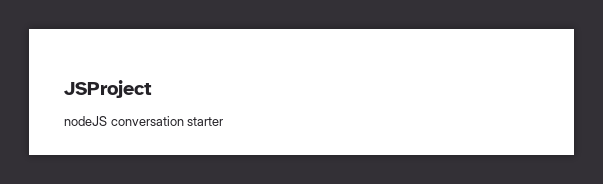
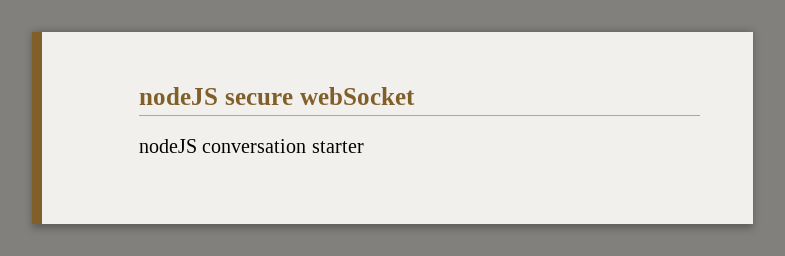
- JSProject
+ nodeJS secure webSocket

